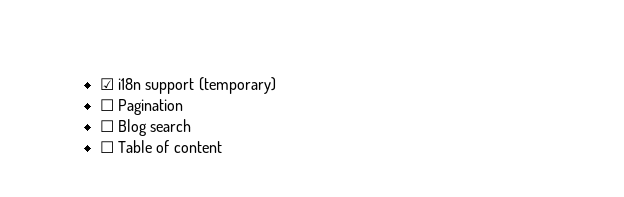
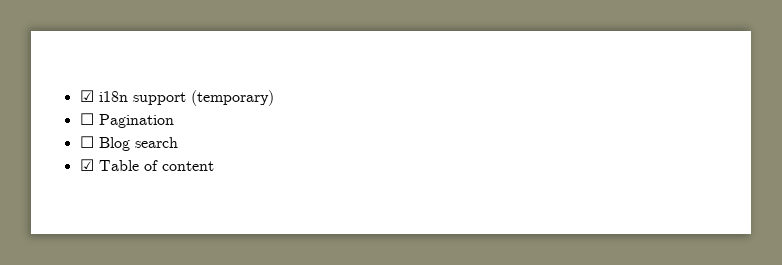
- ☐ Table of content
+ ☑ Table of content

